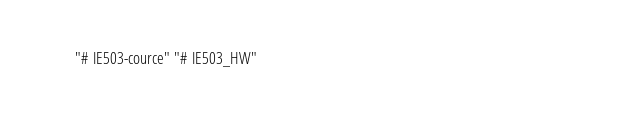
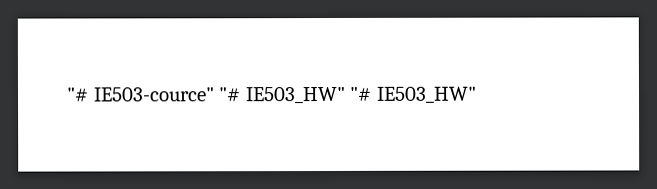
- "# IE503-cource" "# IE503_HW"
+ "# IE503-cource" "# IE503_HW" "# IE503_HW"

